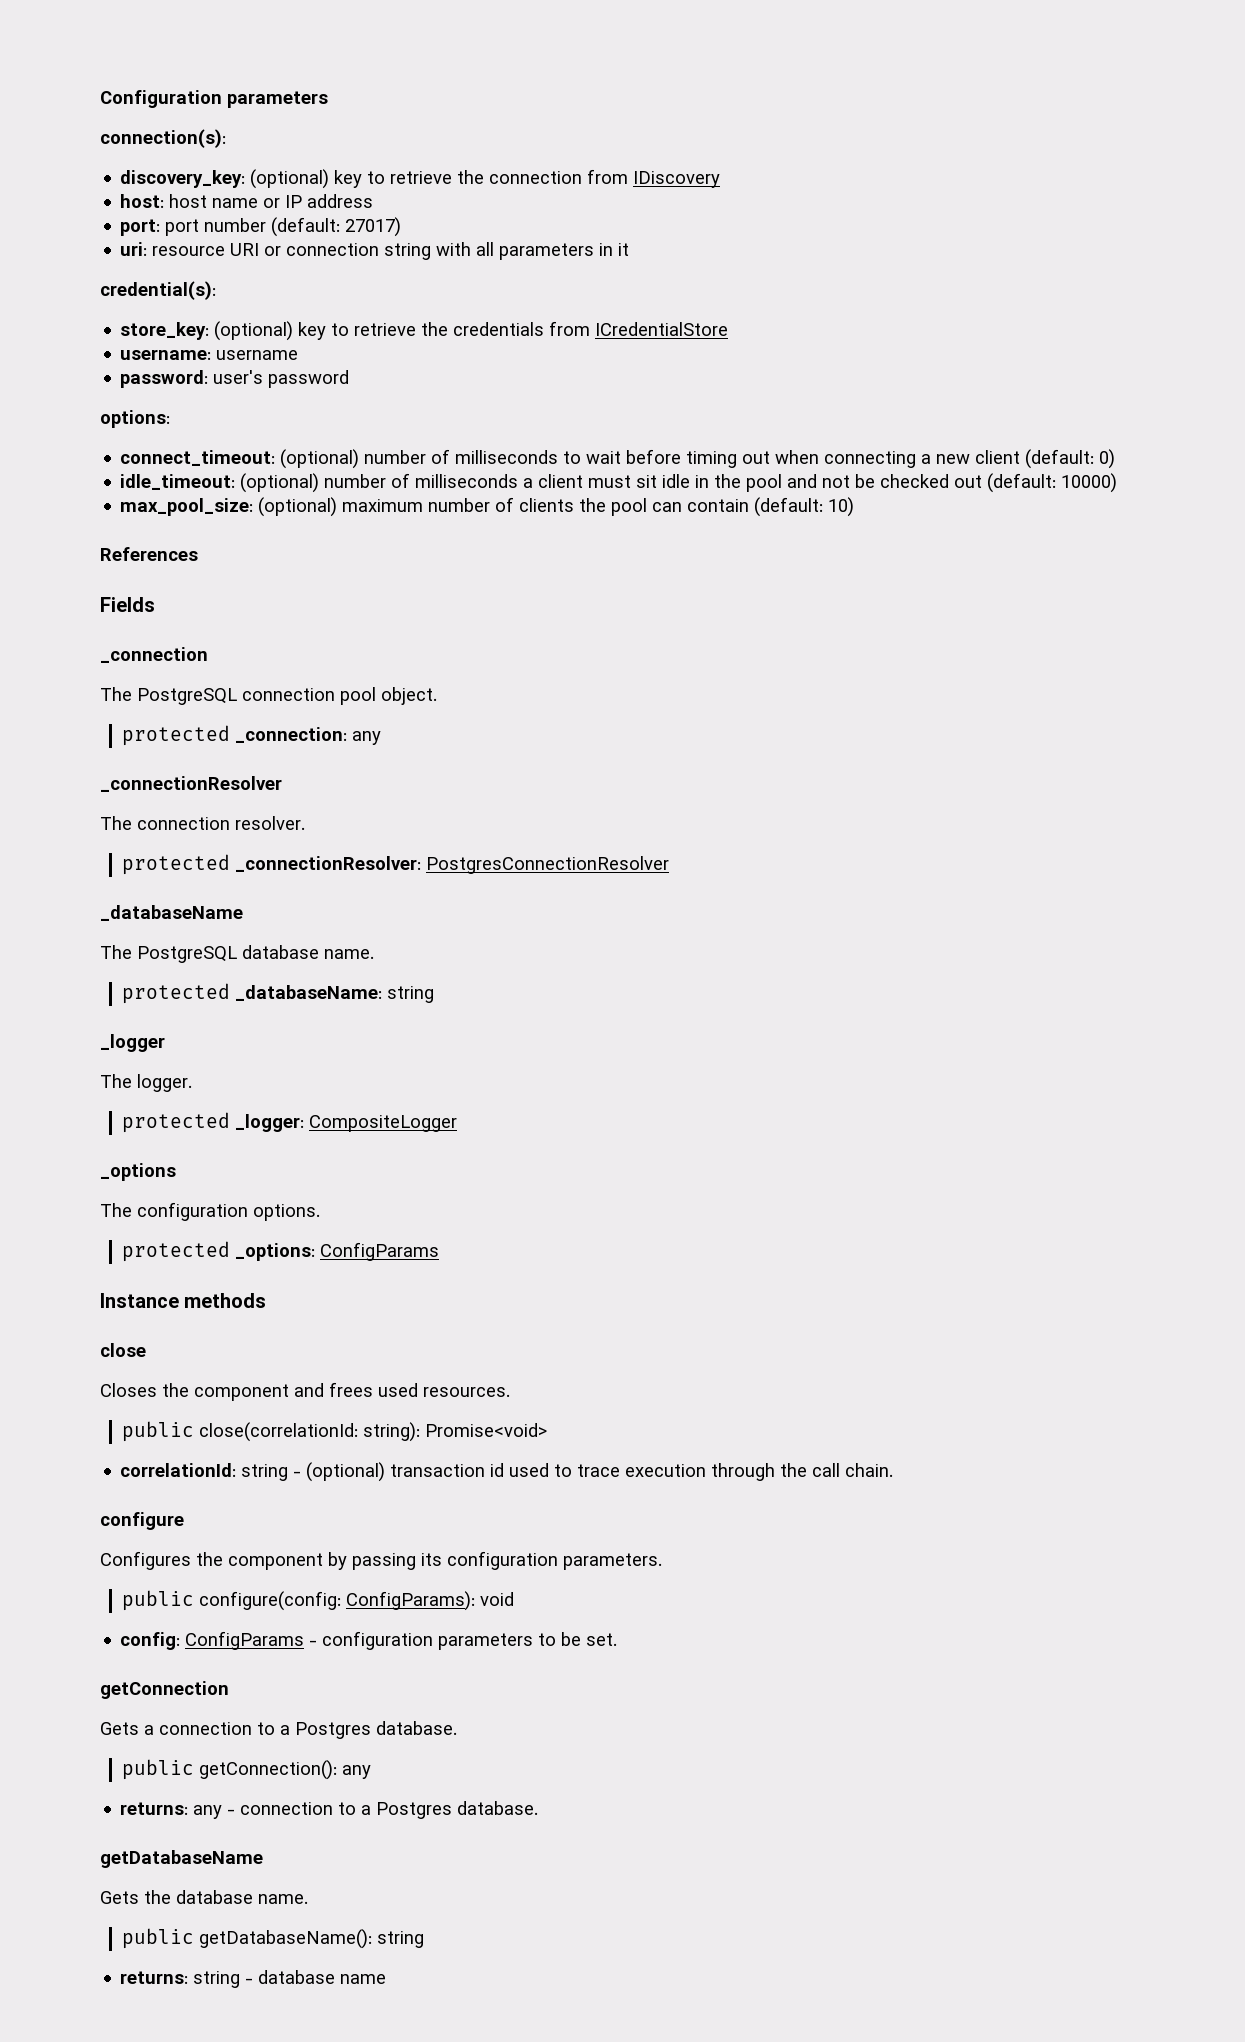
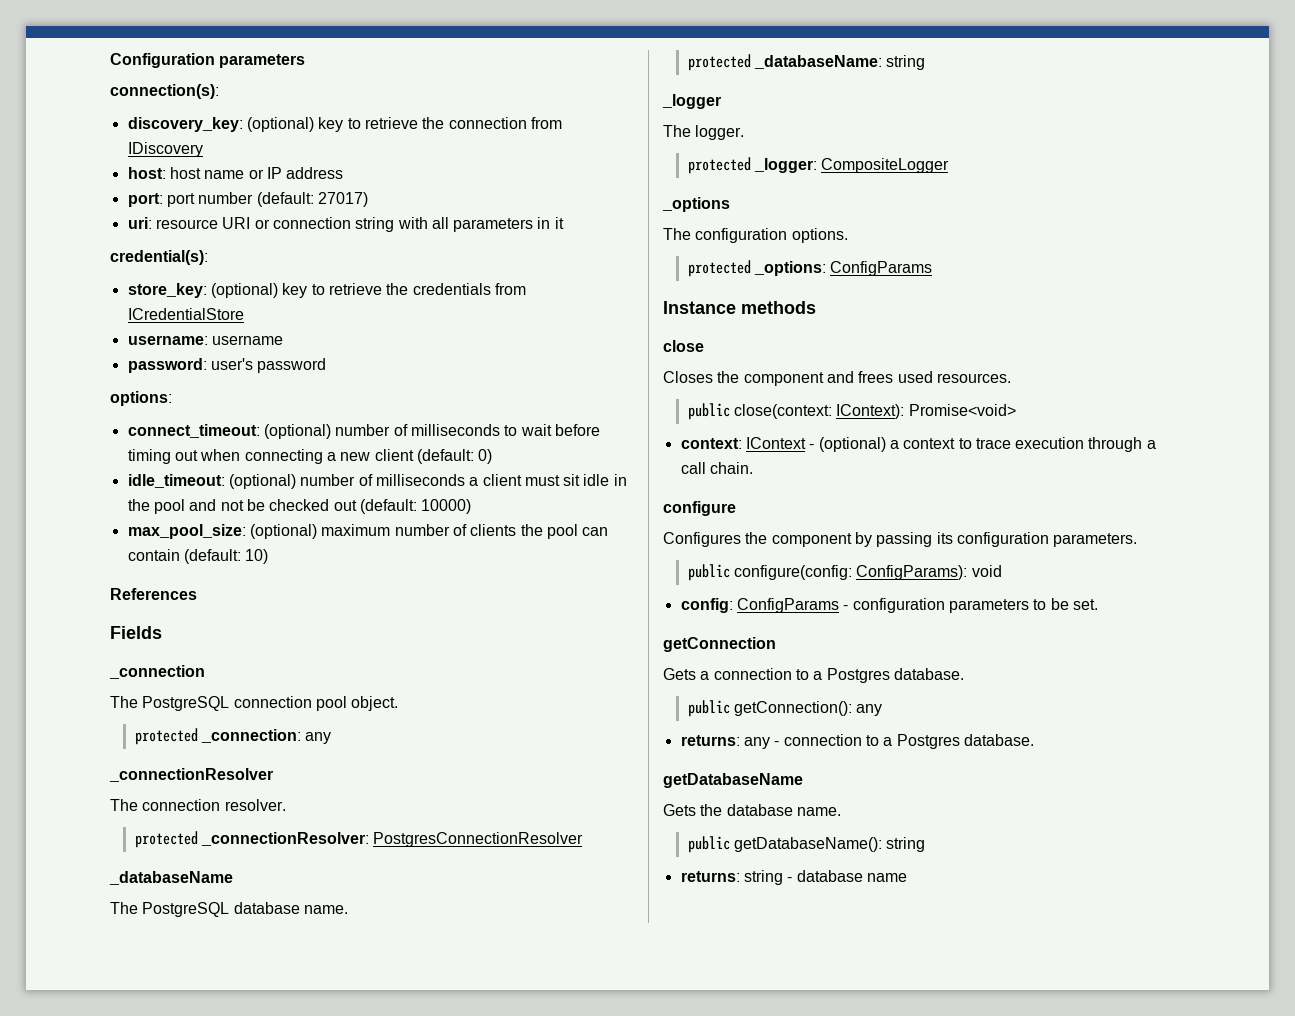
- public close(correlationId: string): Promise<void>
+ public close(context: IContext): Promise<void>
- correlationId: string - (optional) transaction id used to trace execution through the call chain.
+ context: IContext - (optional) a context to trace execution through a call chain.

